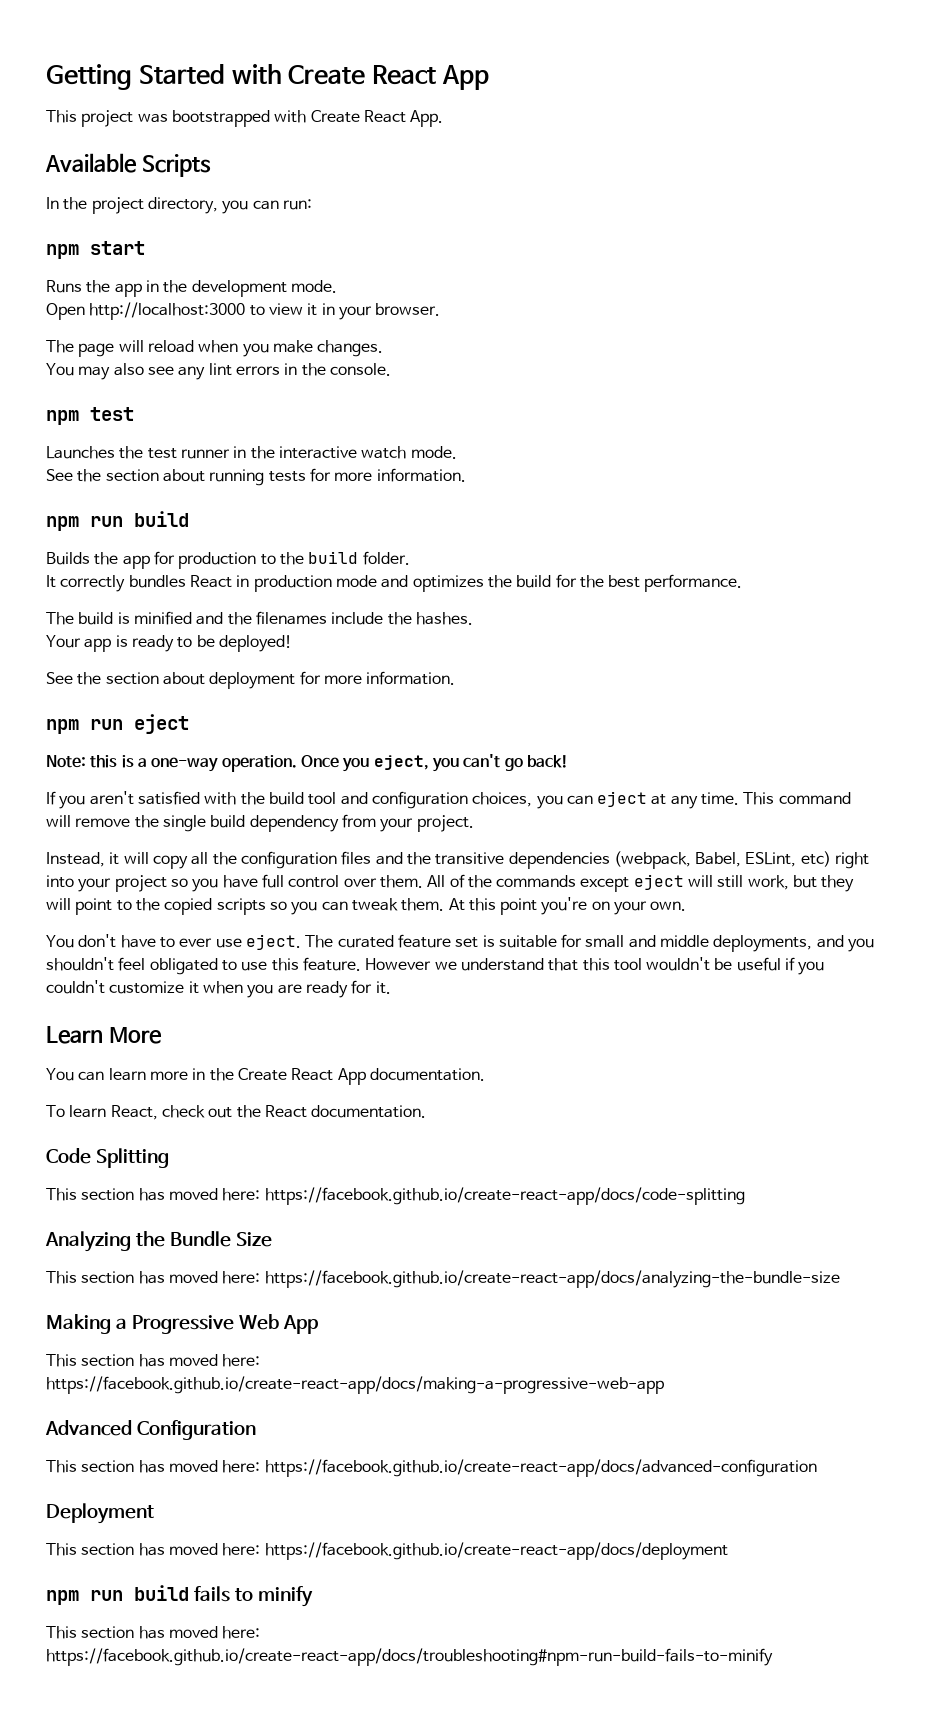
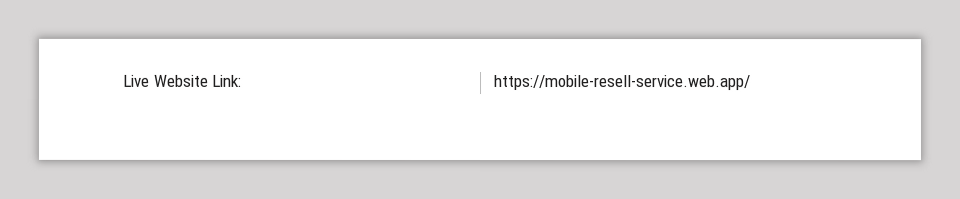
- Getting Started with Create React App
- This project was bootstrapped with Create React App.
- Available Scripts
- In the project directory, you can run:
- npm start
- Runs the app in the development mode.
- Open http://localhost:3000 to view it in your browser.
- The page will reload when you make changes.
- You may also see any lint errors in the console.
- npm test
- Launches the test runner in the interactive watch mode.
- See the section about running tests for more information.
- npm run build
- Builds the app for production to the build folder.
- It correctly bundles React in production mode and optimizes the build for the best performance.
- The build is minified and the filenames include the hashes.
- Your app is ready to be deployed!
- See the section about deployment for more information.
- npm run eject
- Note: this is a one-way operation. Once you eject, you can't go back!
- If you aren't satisfied with the build tool and configuration choices, you can eject at any time. This command will remove the single build dependency from your project.
- Instead, it will copy all the configuration files and the transitive dependencies (webpack, Babel, ESLint, etc) right into your project so you have full control over them. All of the commands except eject will still work, but they will point to the copied scripts so you can tweak them. At this point you're on your own.
- You don't have to ever use eject. The curated feature set is suitable for small and middle deployments, and you shouldn't feel obligated to use this feature. However we understand that this tool wouldn't be useful if you couldn't customize it when you are ready for it.
- Learn More
- You can learn more in the Create React App documentation.
- To learn React, check out the React documentation.
- Code Splitting
- This section has moved here: https://facebook.github.io/create-react-app/docs/code-splitting
- Analyzing the Bundle Size
- This section has moved here: https://facebook.github.io/create-react-app/docs/analyzing-the-bundle-size
- Making a Progressive Web App
- This section has moved here: https://facebook.github.io/create-react-app/docs/making-a-progressive-web-app
- Advanced Configuration
- This section has moved here: https://facebook.github.io/create-react-app/docs/advanced-configuration
- Deployment
- This section has moved here: https://facebook.github.io/create-react-app/docs/deployment
- npm run build fails to minify
- This section has moved here: https://facebook.github.io/create-react-app/docs/troubleshooting#npm-run-build-fails-to-minify
+ Live Website Link: https://mobile-resell-service.web.app/

